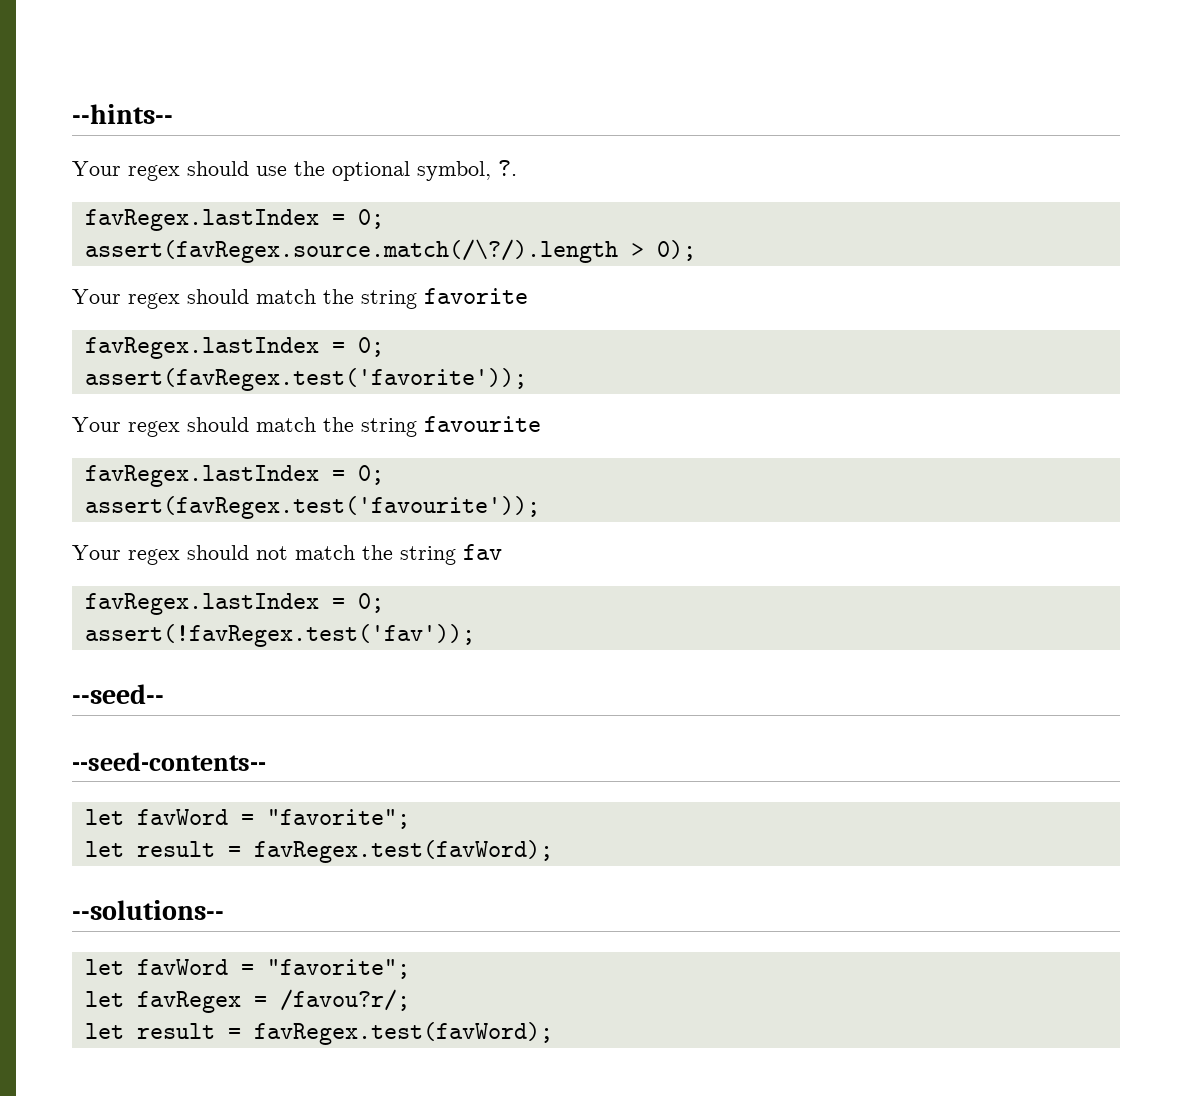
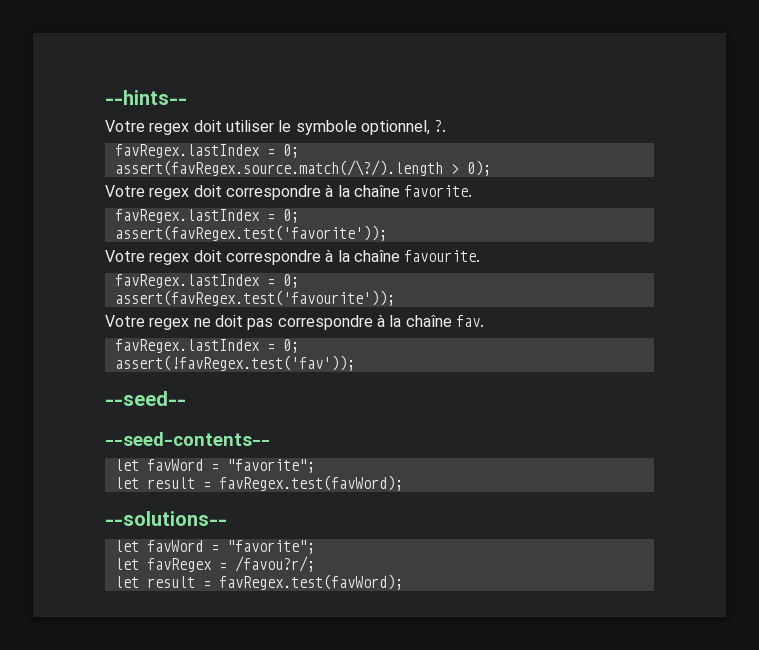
- Your regex should use the optional symbol, ?.
+ Votre regex doit utiliser le symbole optionnel, ?.
- Your regex should match the string favorite
+ Votre regex doit correspondre à la chaîne favorite.
  favRegex.lastIndex = 0;
  assert(favRegex.test('favorite'));
- Your regex should match the string favourite
+ Votre regex doit correspondre à la chaîne favourite.
  favRegex.lastIndex = 0;
  assert(favRegex.test('favourite'));
- Your regex should not match the string fav
+ Votre regex ne doit pas correspondre à la chaîne fav.

